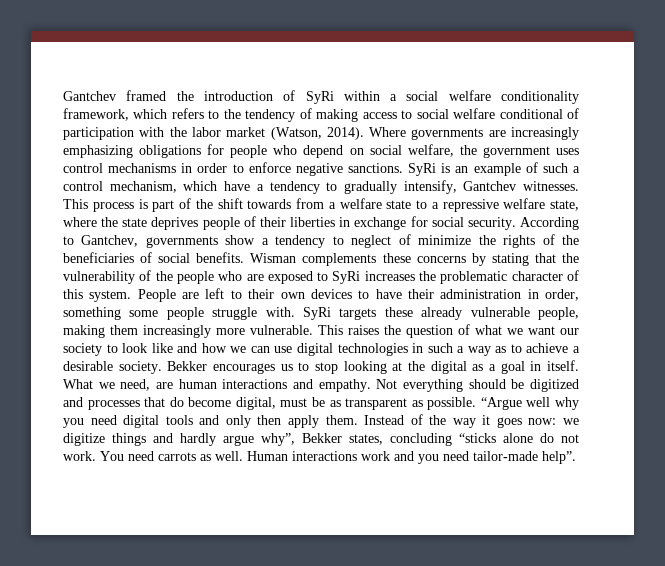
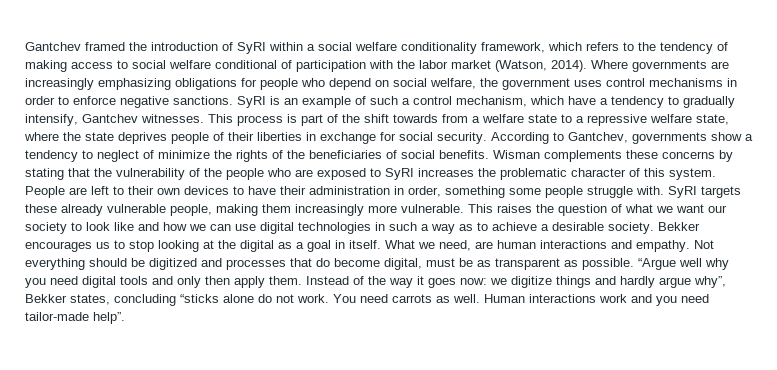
- Gantchev framed the introduction of SyRi within a social welfare conditionality framework, which refers to the tendency of making access to social welfare conditional of participation with the labor market (Watson, 2014).
+ Gantchev framed the introduction of SyRI within a social welfare conditionality framework, which refers to the tendency of making access to social welfare conditional of participation with the labor market (Watson, 2014).
- SyRi is an example of such a control mechanism, which have a tendency to gradually intensify, Gantchev witnesses.
+ SyRI is an example of such a control mechanism, which have a tendency to gradually intensify, Gantchev witnesses.
- Wisman complements these concerns by stating that the vulnerability of the people who are exposed to SyRi increases the problematic character of this system.
+ Wisman complements these concerns by stating that the vulnerability of the people who are exposed to SyRI increases the problematic character of this system.
- SyRi targets these already vulnerable people, making them increasingly more vulnerable.
+ SyRI targets these already vulnerable people, making them increasingly more vulnerable.

